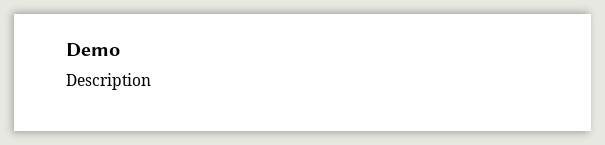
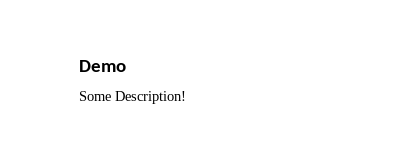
- Description
+ Some Description!

